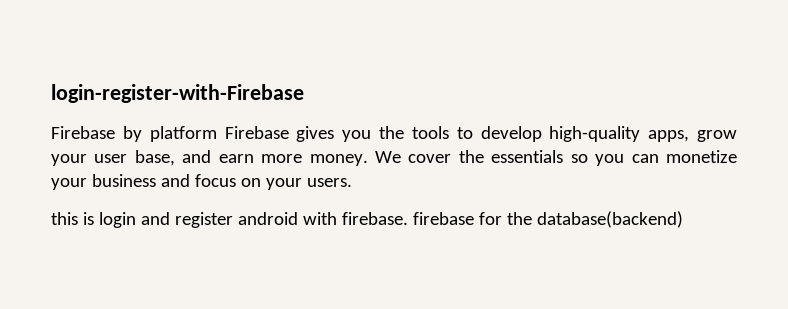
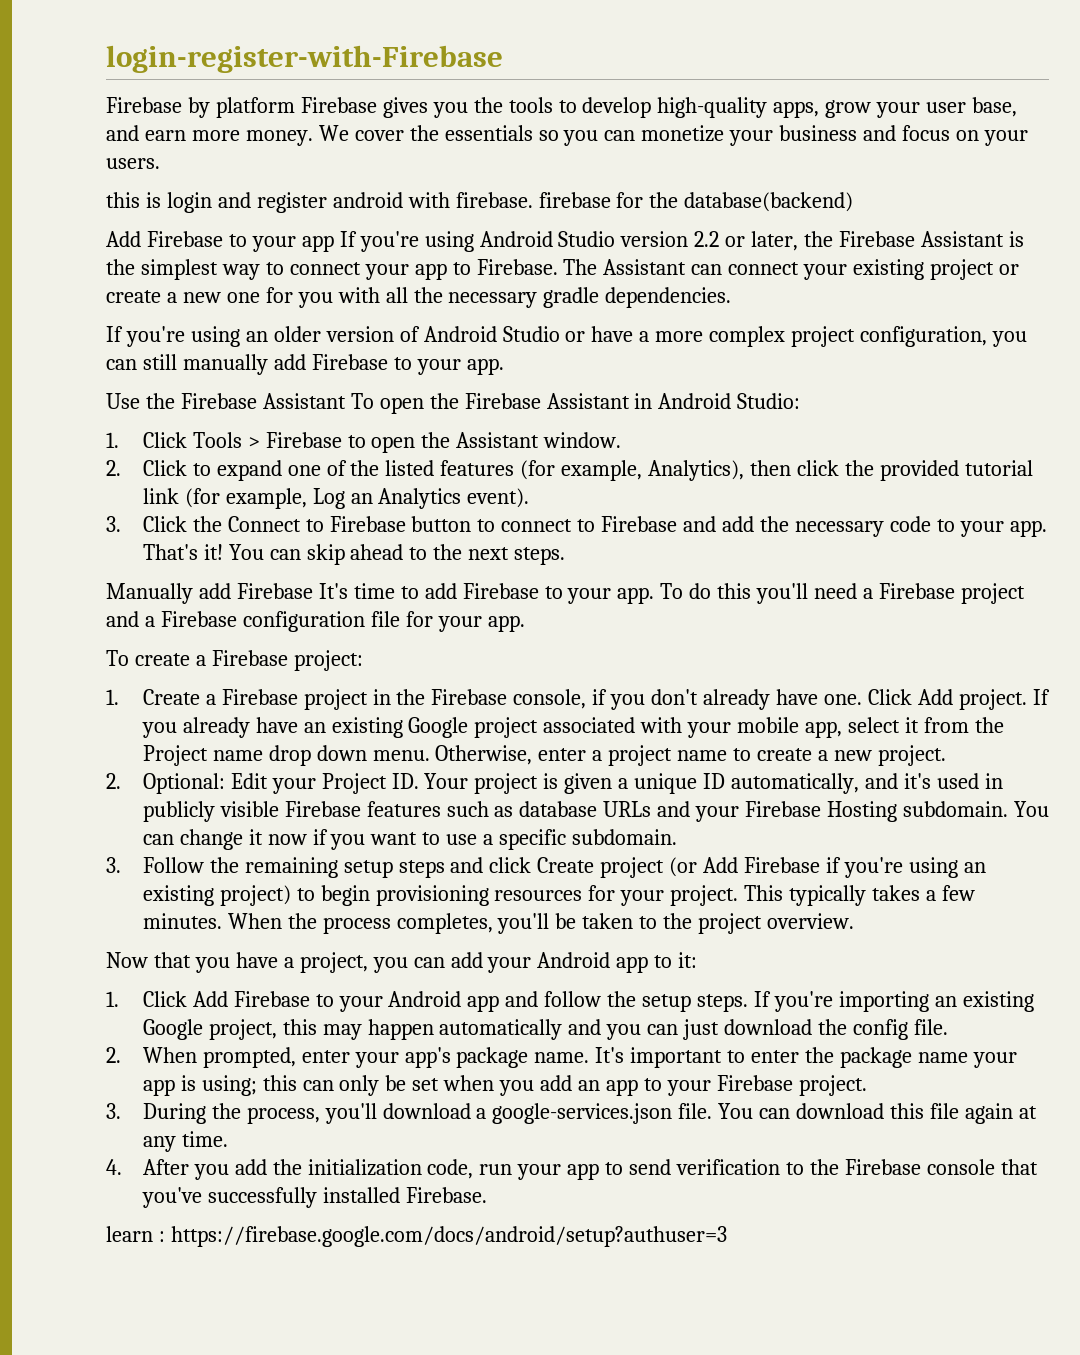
+ Add Firebase to your app If you're using Android Studio version 2.2 or later, the Firebase Assistant is the simplest way to connect your app to Firebase. The Assistant can connect your existing project or create a new one for you with all the necessary gradle dependencies.
+ If you're using an older version of Android Studio or have a more complex project configuration, you can still manually add Firebase to your app.
+ Use the Firebase Assistant To open the Firebase Assistant in Android Studio:
+ 1. Click Tools > Firebase to open the Assistant window.
+ 2. Click to expand one of the listed features (for example, Analytics), then click the provided tutorial link (for example, Log an Analytics event).
+ 3. Click the Connect to Firebase button to connect to Firebase and add the necessary code to your app. That's it! You can skip ahead to the next steps.
+ Manually add Firebase It's time to add Firebase to your app. To do this you'll need a Firebase project and a Firebase configuration file for your app.
+ To create a Firebase project:
+ 1. Create a Firebase project in the Firebase console, if you don't already have one. Click Add project. If you already have an existing Google project associated with your mobile app, select it from the Project name drop down menu. Otherwise, enter a project name to create a new project.
+ 2. Optional: Edit your Project ID. Your project is given a unique ID automatically, and it's used in publicly visible Firebase features such as database URLs and your Firebase Hosting subdomain. You can change it now if you want to use a specific subdomain.
+ 3. Follow the remaining setup steps and click Create project (or Add Firebase if you're using an existing project) to begin provisioning resources for your project. This typically takes a few minutes. When the process completes, you'll be taken to the project overview.
+ Now that you have a project, you can add your Android app to it:
+ 1. Click Add Firebase to your Android app and follow the setup steps. If you're importing an existing Google project, this may happen automatically and you can just download the config file.
+ 2. When prompted, enter your app's package name. It's important to enter the package name your app is using; this can only be set when you add an app to your Firebase project.
+ 3. During the process, you'll download a google-services.json file. You can download this file again at any time.
+ 4. After you add the initialization code, run your app to send verification to the Firebase console that you've successfully installed Firebase.
+ learn : https://firebase.google.com/docs/android/setup?authuser=3

